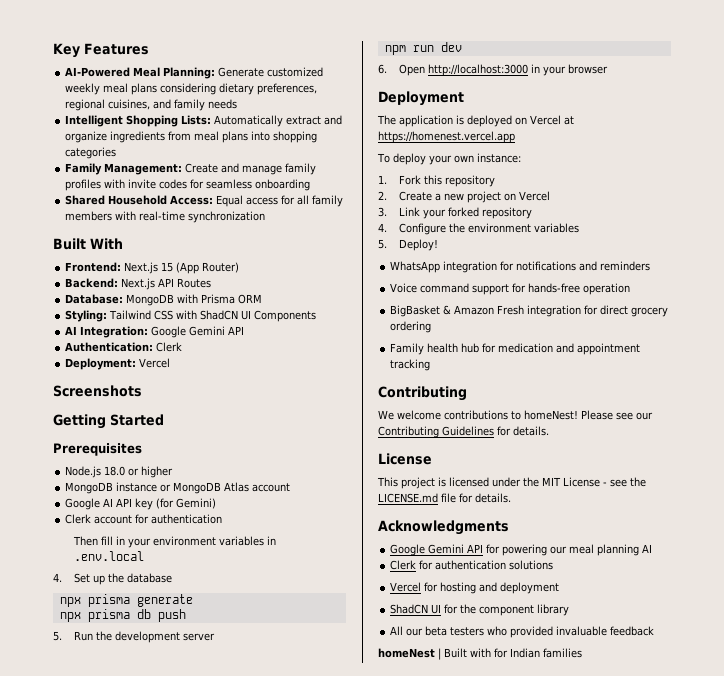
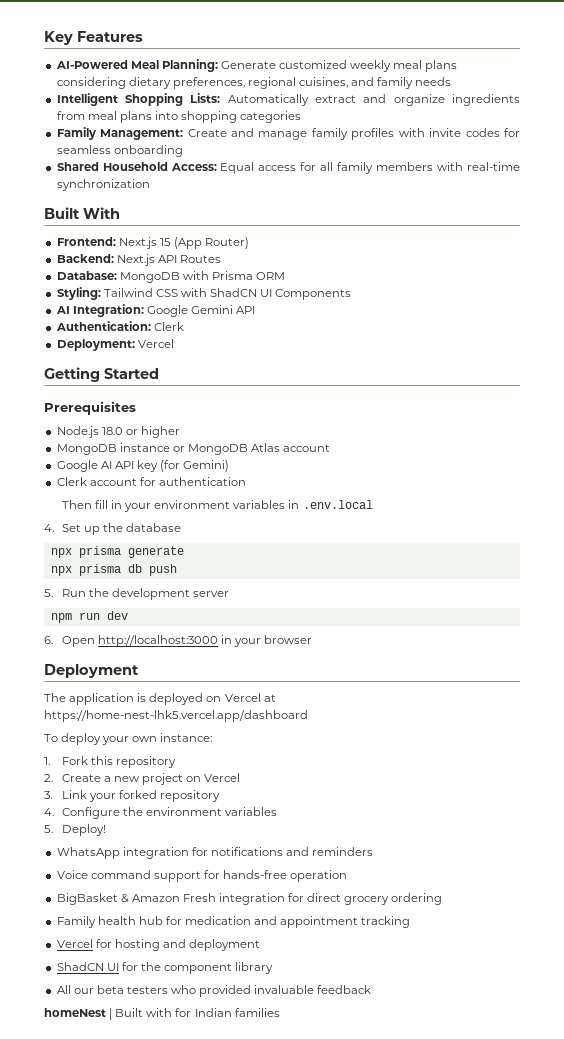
- Screenshots
- The application is deployed on Vercel at https://homenest.vercel.app
+ The application is deployed on Vercel at https://home-nest-lhk5.vercel.app/dashboard
  Family health hub for medication and appointment tracking
- Contributing
- We welcome contributions to homeNest! Please see our Contributing Guidelines for details.
- License
- This project is licensed under the MIT License - see the LICENSE.md file for details.
- Acknowledgments
- Google Gemini API for powering our meal planning AI
- Clerk for authentication solutions

